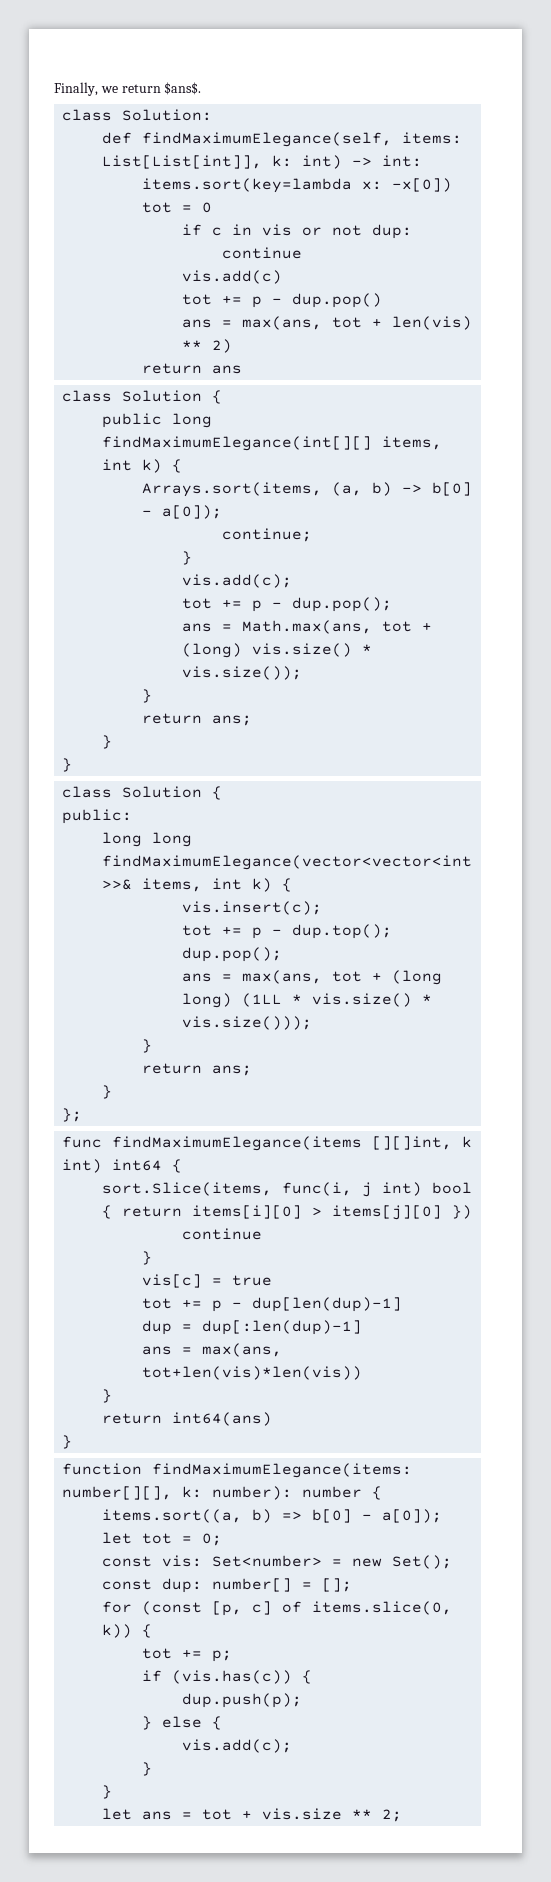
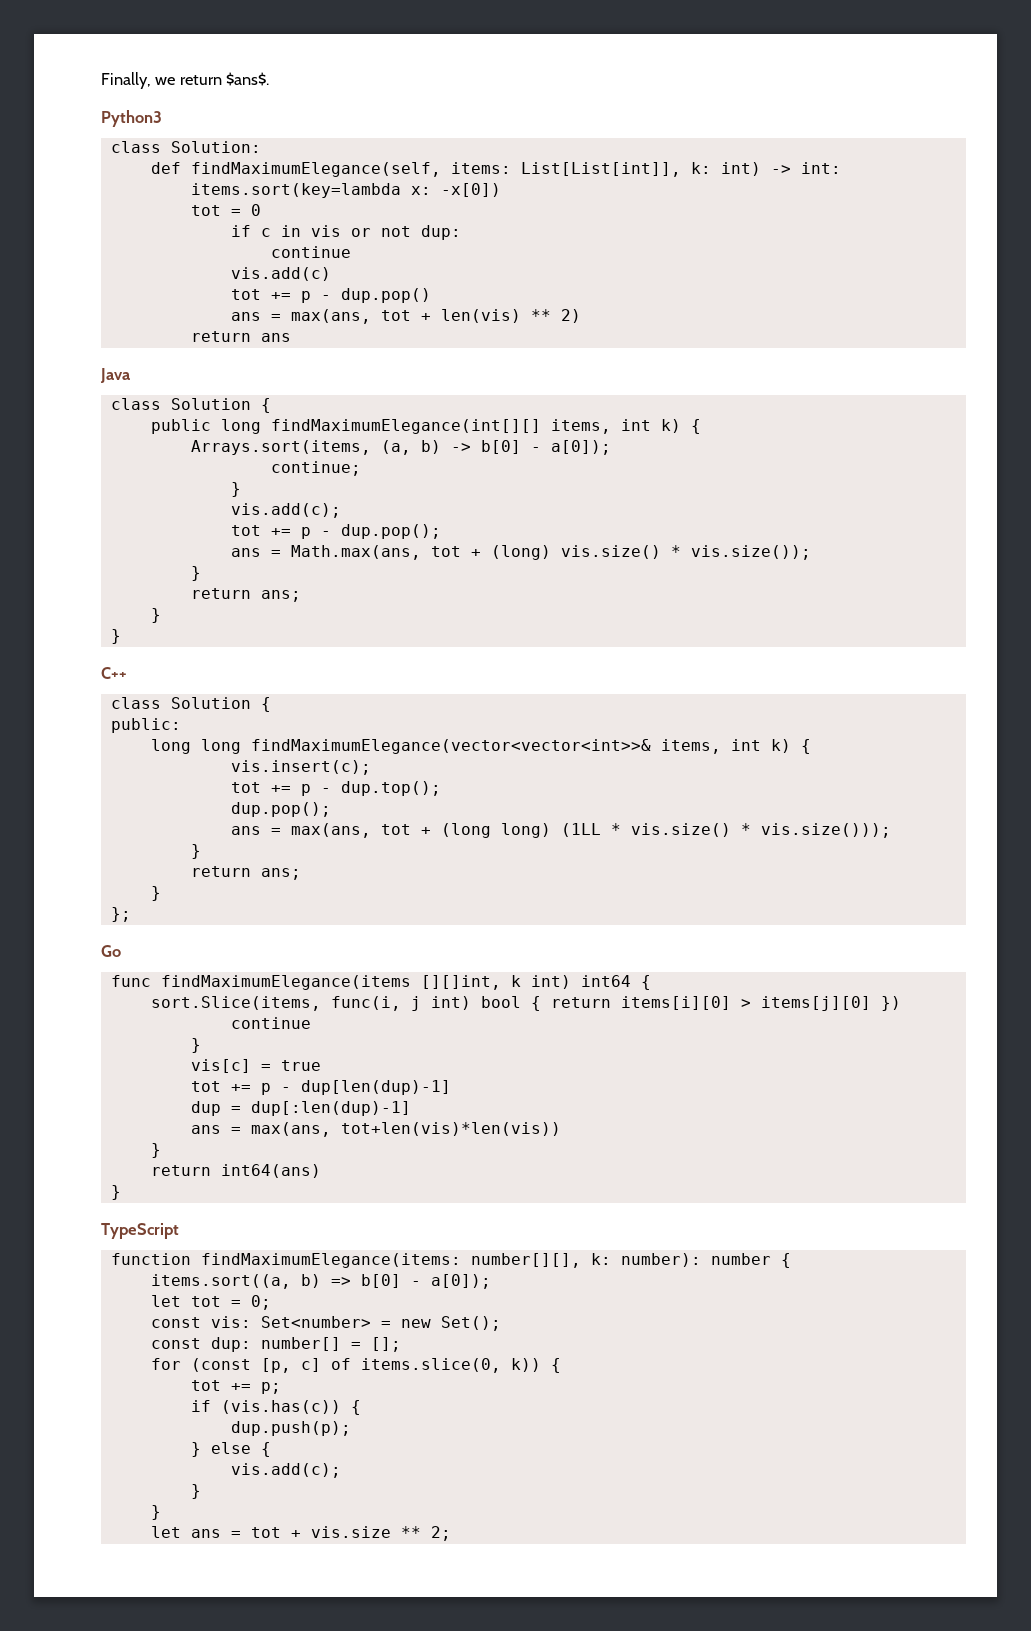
+ Python3
+ Java
+ C++
+ Go
+ TypeScript

